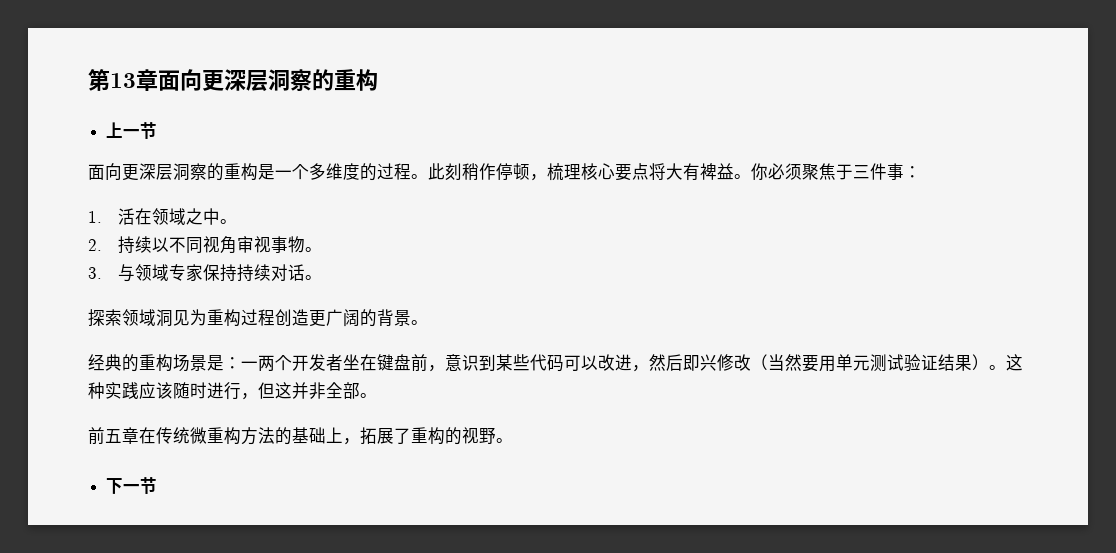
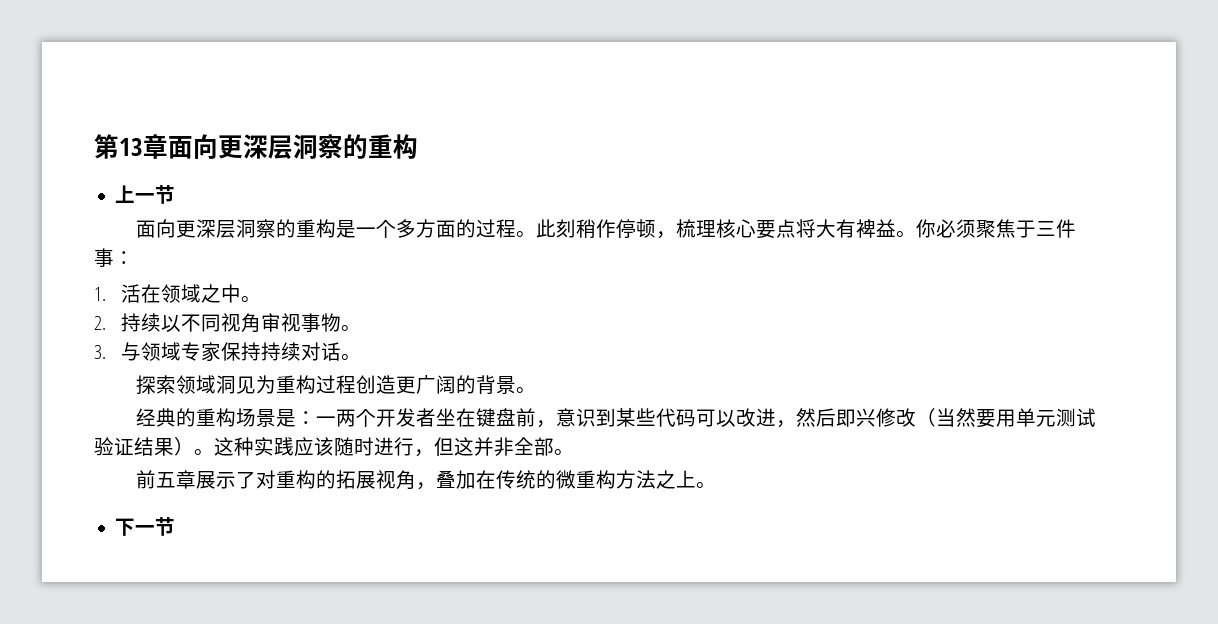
- 面向更深层洞察的重构是一个多维度的过程。
+ 面向更深层洞察的重构是一个多方面的过程。
- 前五章在传统微重构方法的基础上，拓展了重构的视野。
+ 前五章展示了对重构的拓展视角，叠加在传统的微重构方法之上。

